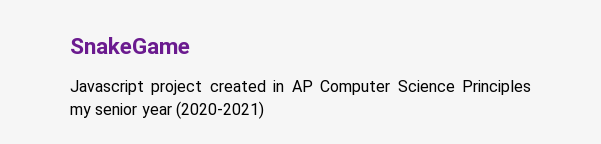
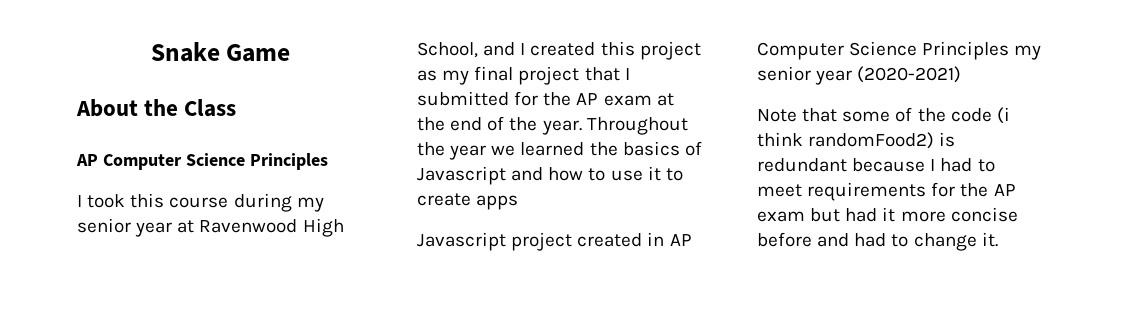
- SnakeGame
+ Snake Game
+ About the Class
+ AP Computer Science Principles
+ I took this course during my senior year at Ravenwood High School, and I created this project as my final project that I submitted for the AP exam at the end of the year. Throughout the year we learned the basics of Javascript and how to use it to create apps
+ Note that some of the code (i think randomFood2) is redundant because I had to meet requirements for the AP exam but had it more concise before and had to change it.

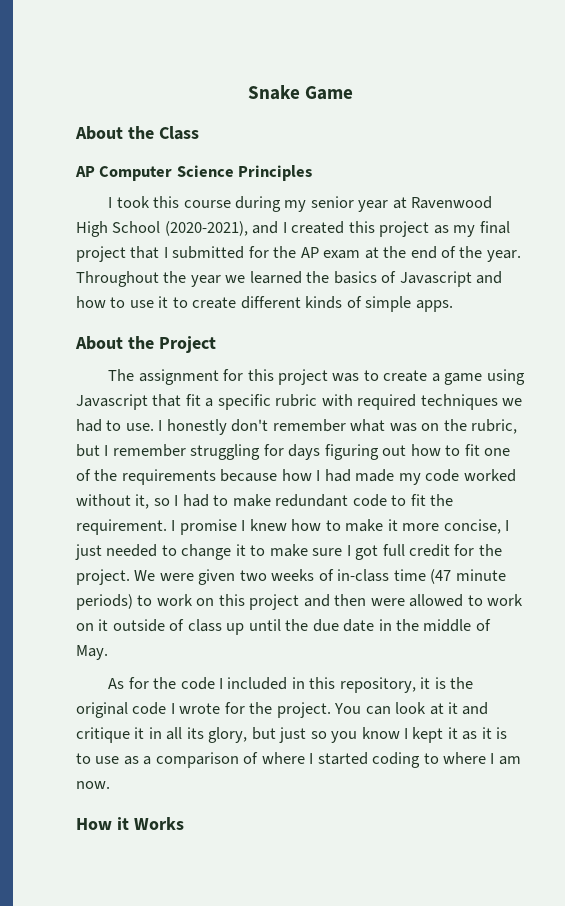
- I took this course during my senior year at Ravenwood High School, and I created this project as my final project that I submitted for the AP exam at the end of the year.
+ I took this course during my senior year at Ravenwood High School (2020-2021), and I created this project as my final project that I submitted for the AP exam at the end of the year.
- Throughout the year we learned the basics of Javascript and how to use it to create apps
- Javascript project created in AP Computer Science Principles my senior year (2020-2021)
- Note that some of the code (i think randomFood2) is redundant because I had to meet requirements for the AP exam but had it more concise before and had to change it.
+ Throughout the year we learned the basics of Javascript and how to use it to create different kinds of simple apps.
+ About the Project
+ The assignment for this project was to create a game using Javascript that fit a specific rubric with required techniques we had to use. I honestly don't remember what was on the rubric, but I remember struggling for days figuring out how to fit one of the requirements because how I had made my code worked without it, so I had to make redundant code to fit the requirement. I promise I knew how to make it more concise, I just needed to change it to make sure I got full credit for the project. We were given two weeks of in-class time (47 minute periods) to work on this project and then were allowed to work on it outside of class up until the due date in the middle of May.
+ As for the code I included in this repository, it is the original code I wrote for the project. You can look at it and critique it in all its glory, but just so you know I kept it as it is to use as a comparison of where I started coding to where I am now.
+ How it Works

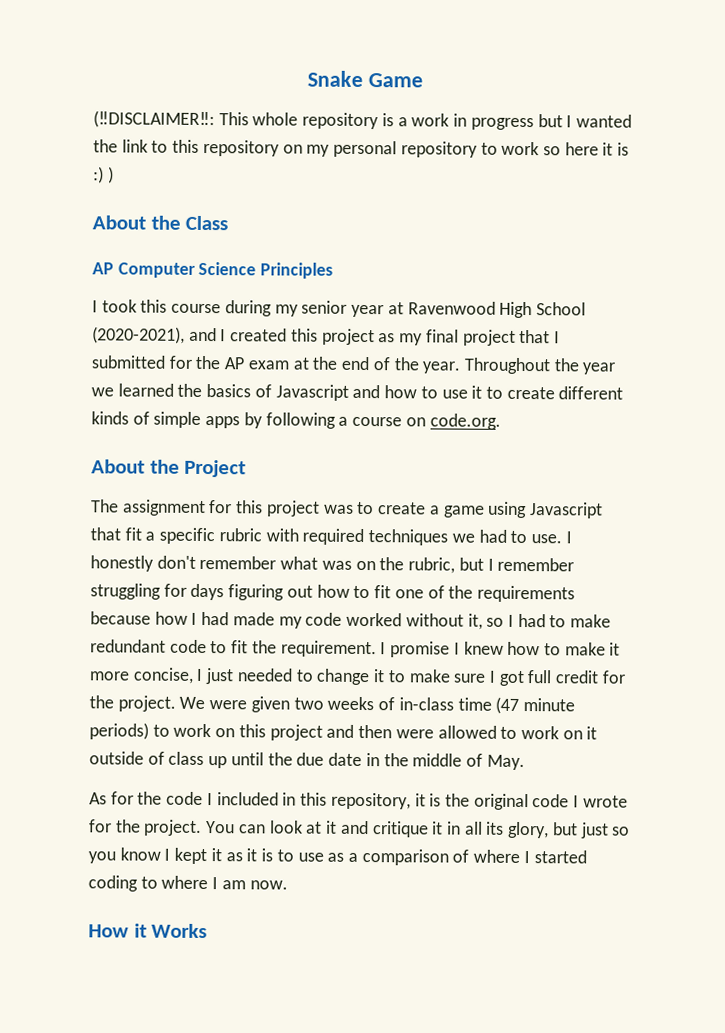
+ (‼DISCLAIMER‼: This whole repository is a work in progress but I wanted the link to this repository on my personal repository to work so here it is :) )
- Throughout the year we learned the basics of Javascript and how to use it to create different kinds of simple apps.
+ Throughout the year we learned the basics of Javascript and how to use it to create different kinds of simple apps by following a course on code.org.

